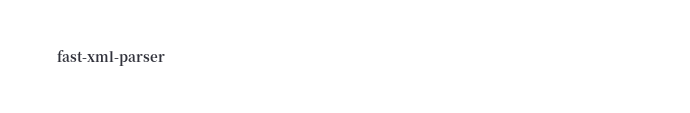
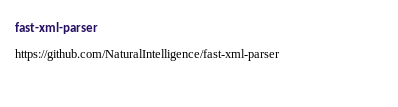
+ https://github.com/NaturalIntelligence/fast-xml-parser

